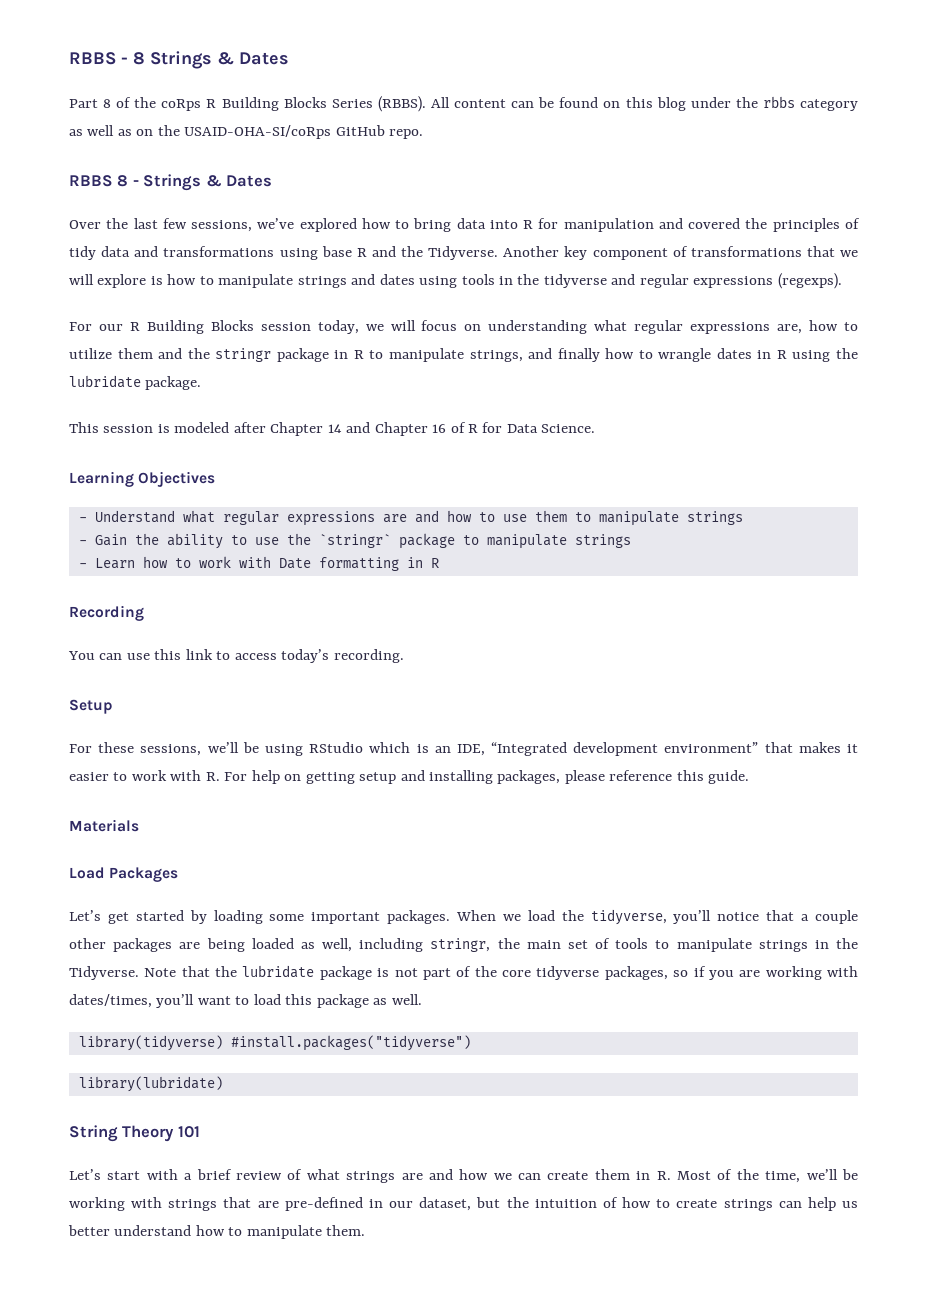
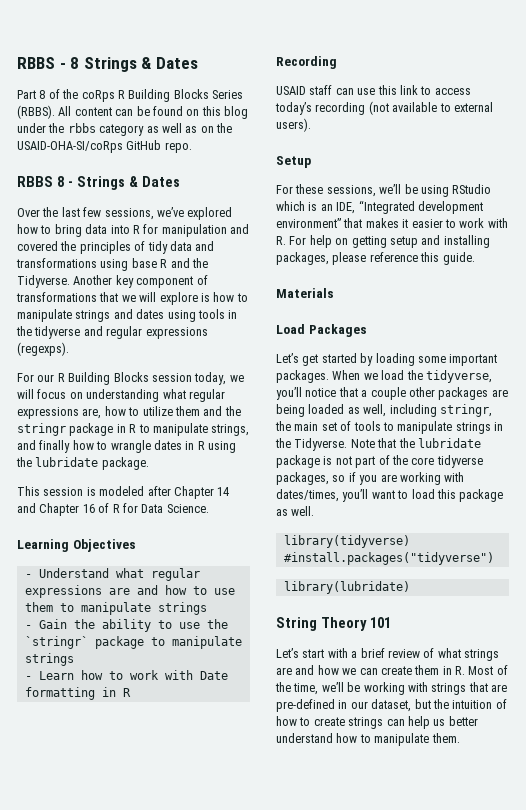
- You can use this link to access today’s recording.
+ USAID staff can use this link to access today’s recording (not available to external users).

